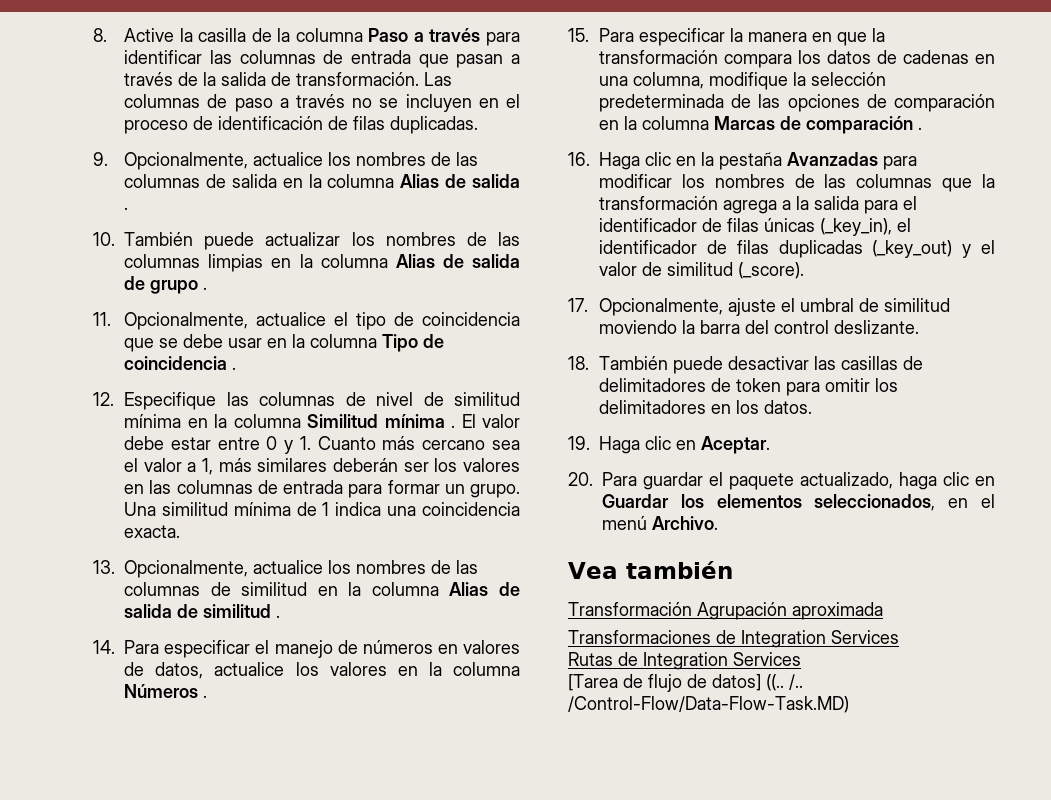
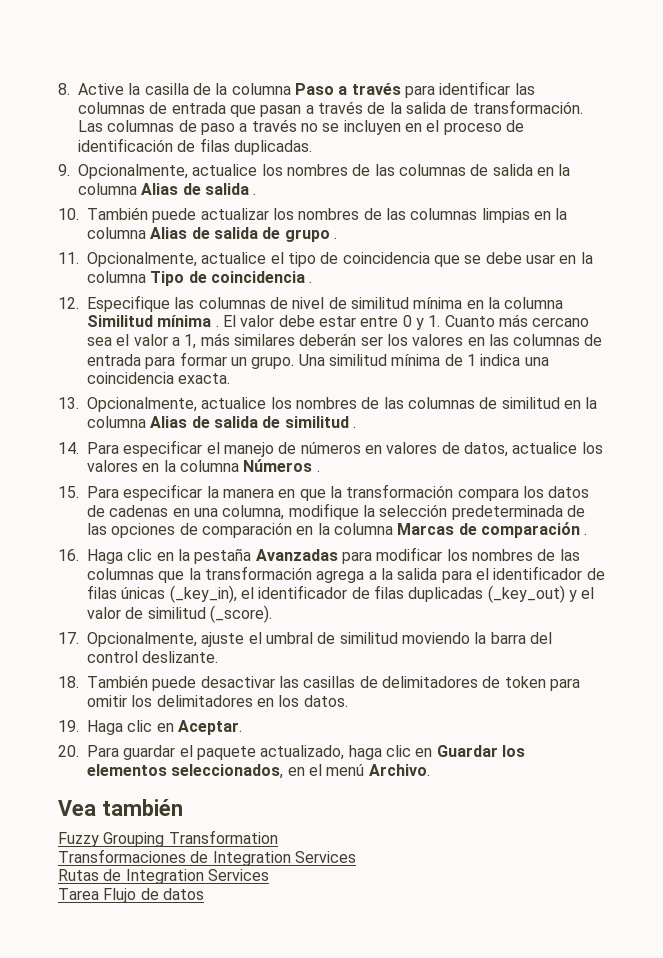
- Transformación Agrupación aproximada
+ Fuzzy Grouping Transformation
- [Tarea de flujo de datos] ((.. /.. /Control-Flow/Data-Flow-Task.MD)
+ Tarea Flujo de datos

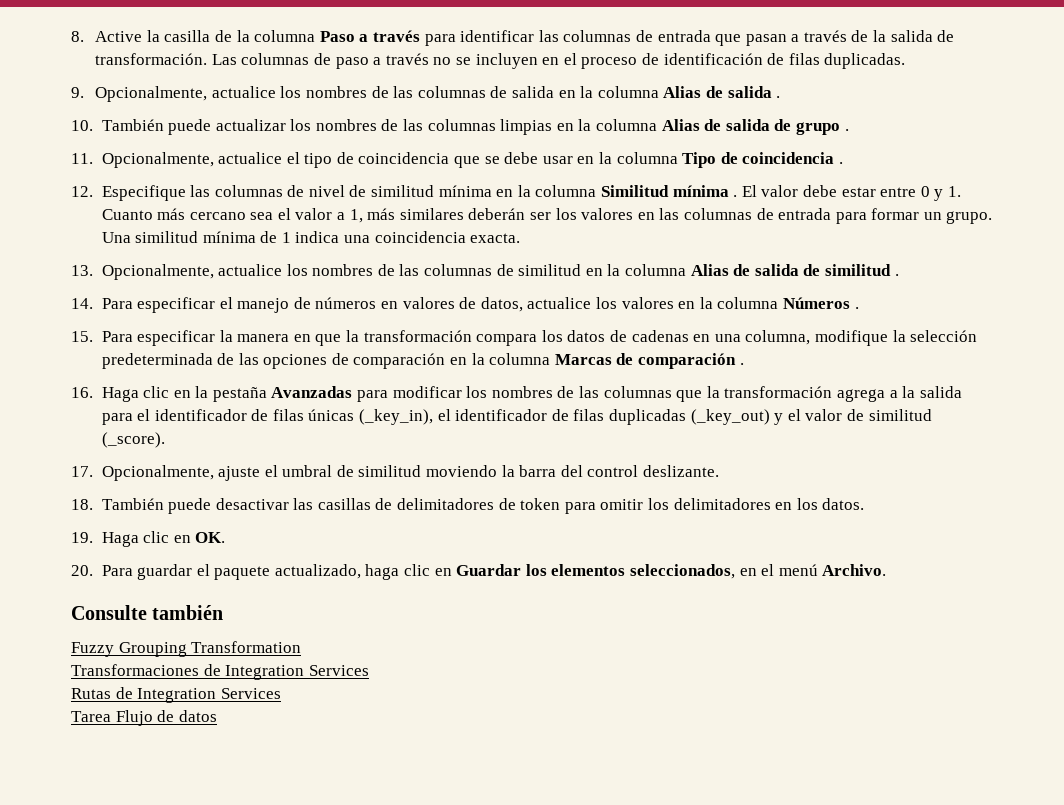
- 19. Haga clic en Aceptar.
+ 19. Haga clic en OK.
- Vea también
+ Consulte también

